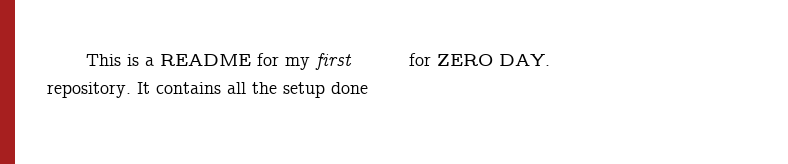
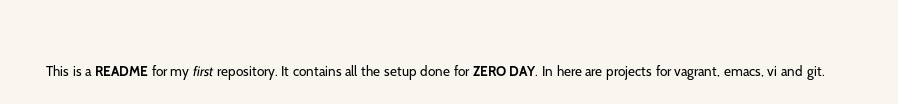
- It contains all the setup done for ZERO DAY.
+ It contains all the setup done for ZERO DAY. In here are projects for vagrant, emacs, vi and git.

